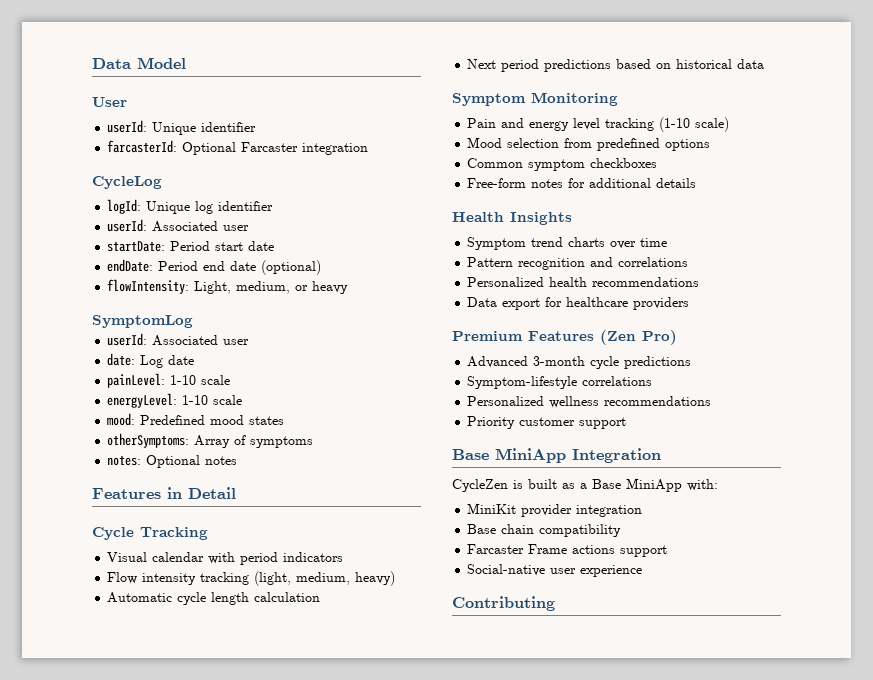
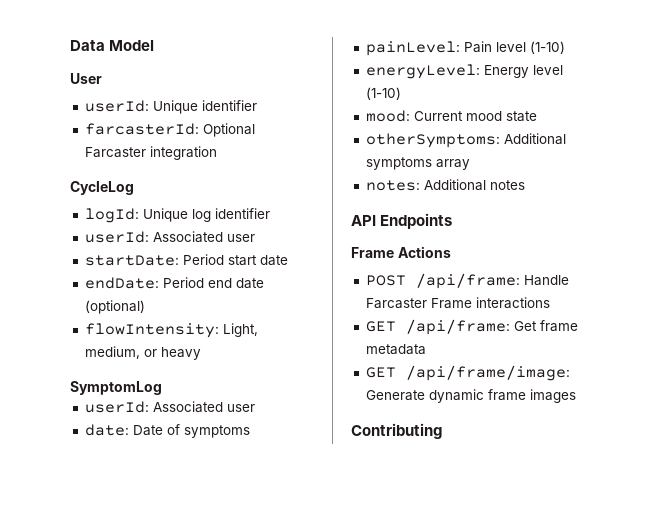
- date: Log date
- painLevel: 1-10 scale
- energyLevel: 1-10 scale
- mood: Predefined mood states
- otherSymptoms: Array of symptoms
+ date: Date of symptoms
+ painLevel: Pain level (1-10)
+ energyLevel: Energy level (1-10)
+ mood: Current mood state
+ otherSymptoms: Additional symptoms array
- notes: Optional notes
+ notes: Additional notes
- Features in Detail
- Cycle Tracking
- Visual calendar with period indicators
- Flow intensity tracking (light, medium, heavy)
- Automatic cycle length calculation
- Next period predictions based on historical data
- Symptom Monitoring
- Pain and energy level tracking (1-10 scale)
- Mood selection from predefined options
- Common symptom checkboxes
- Free-form notes for additional details
- Health Insights
- Symptom trend charts over time
- Pattern recognition and correlations
- Personalized health recommendations
- Data export for healthcare providers
- Premium Features (Zen Pro)
- Advanced 3-month cycle predictions
- Symptom-lifestyle correlations
- Personalized wellness recommendations
- Priority customer support
- Base MiniApp Integration
- CycleZen is built as a Base MiniApp with:
- MiniKit provider integration
- Base chain compatibility
- Farcaster Frame actions support
- Social-native user experience
+ API Endpoints
+ Frame Actions
+ POST /api/frame: Handle Farcaster Frame interactions
+ GET /api/frame: Get frame metadata
+ GET /api/frame/image: Generate dynamic frame images

